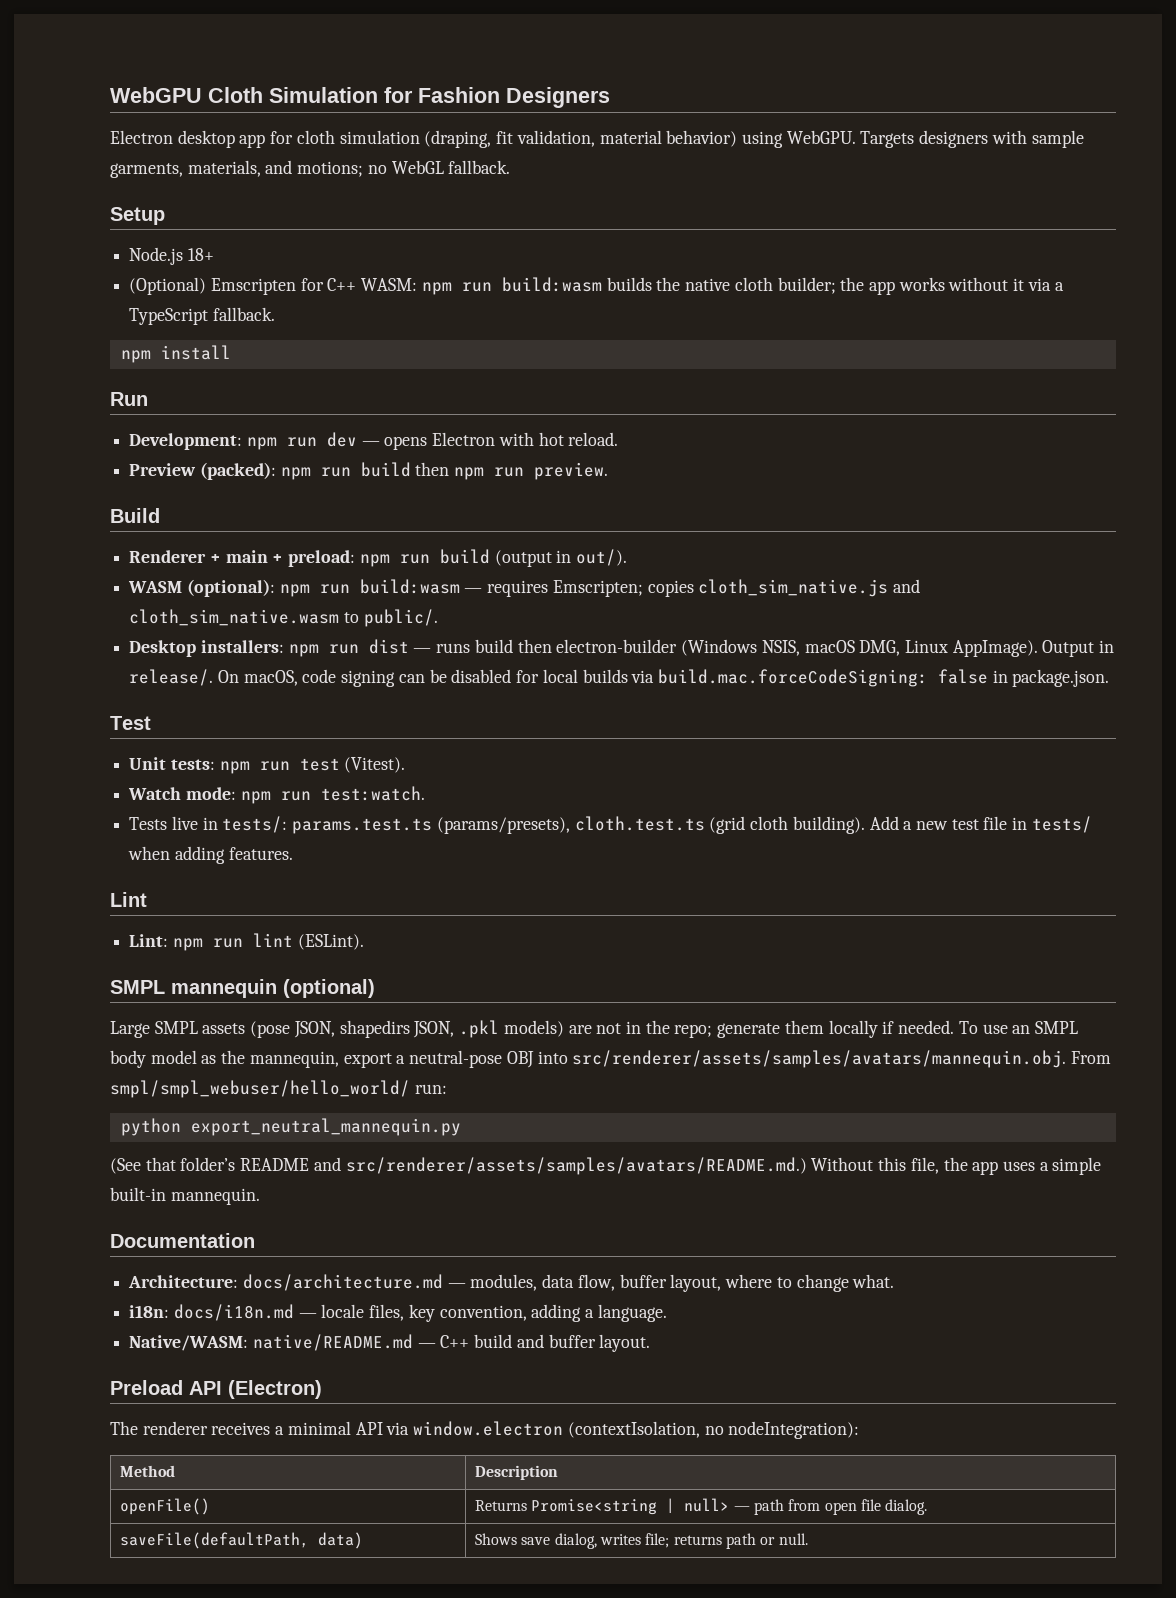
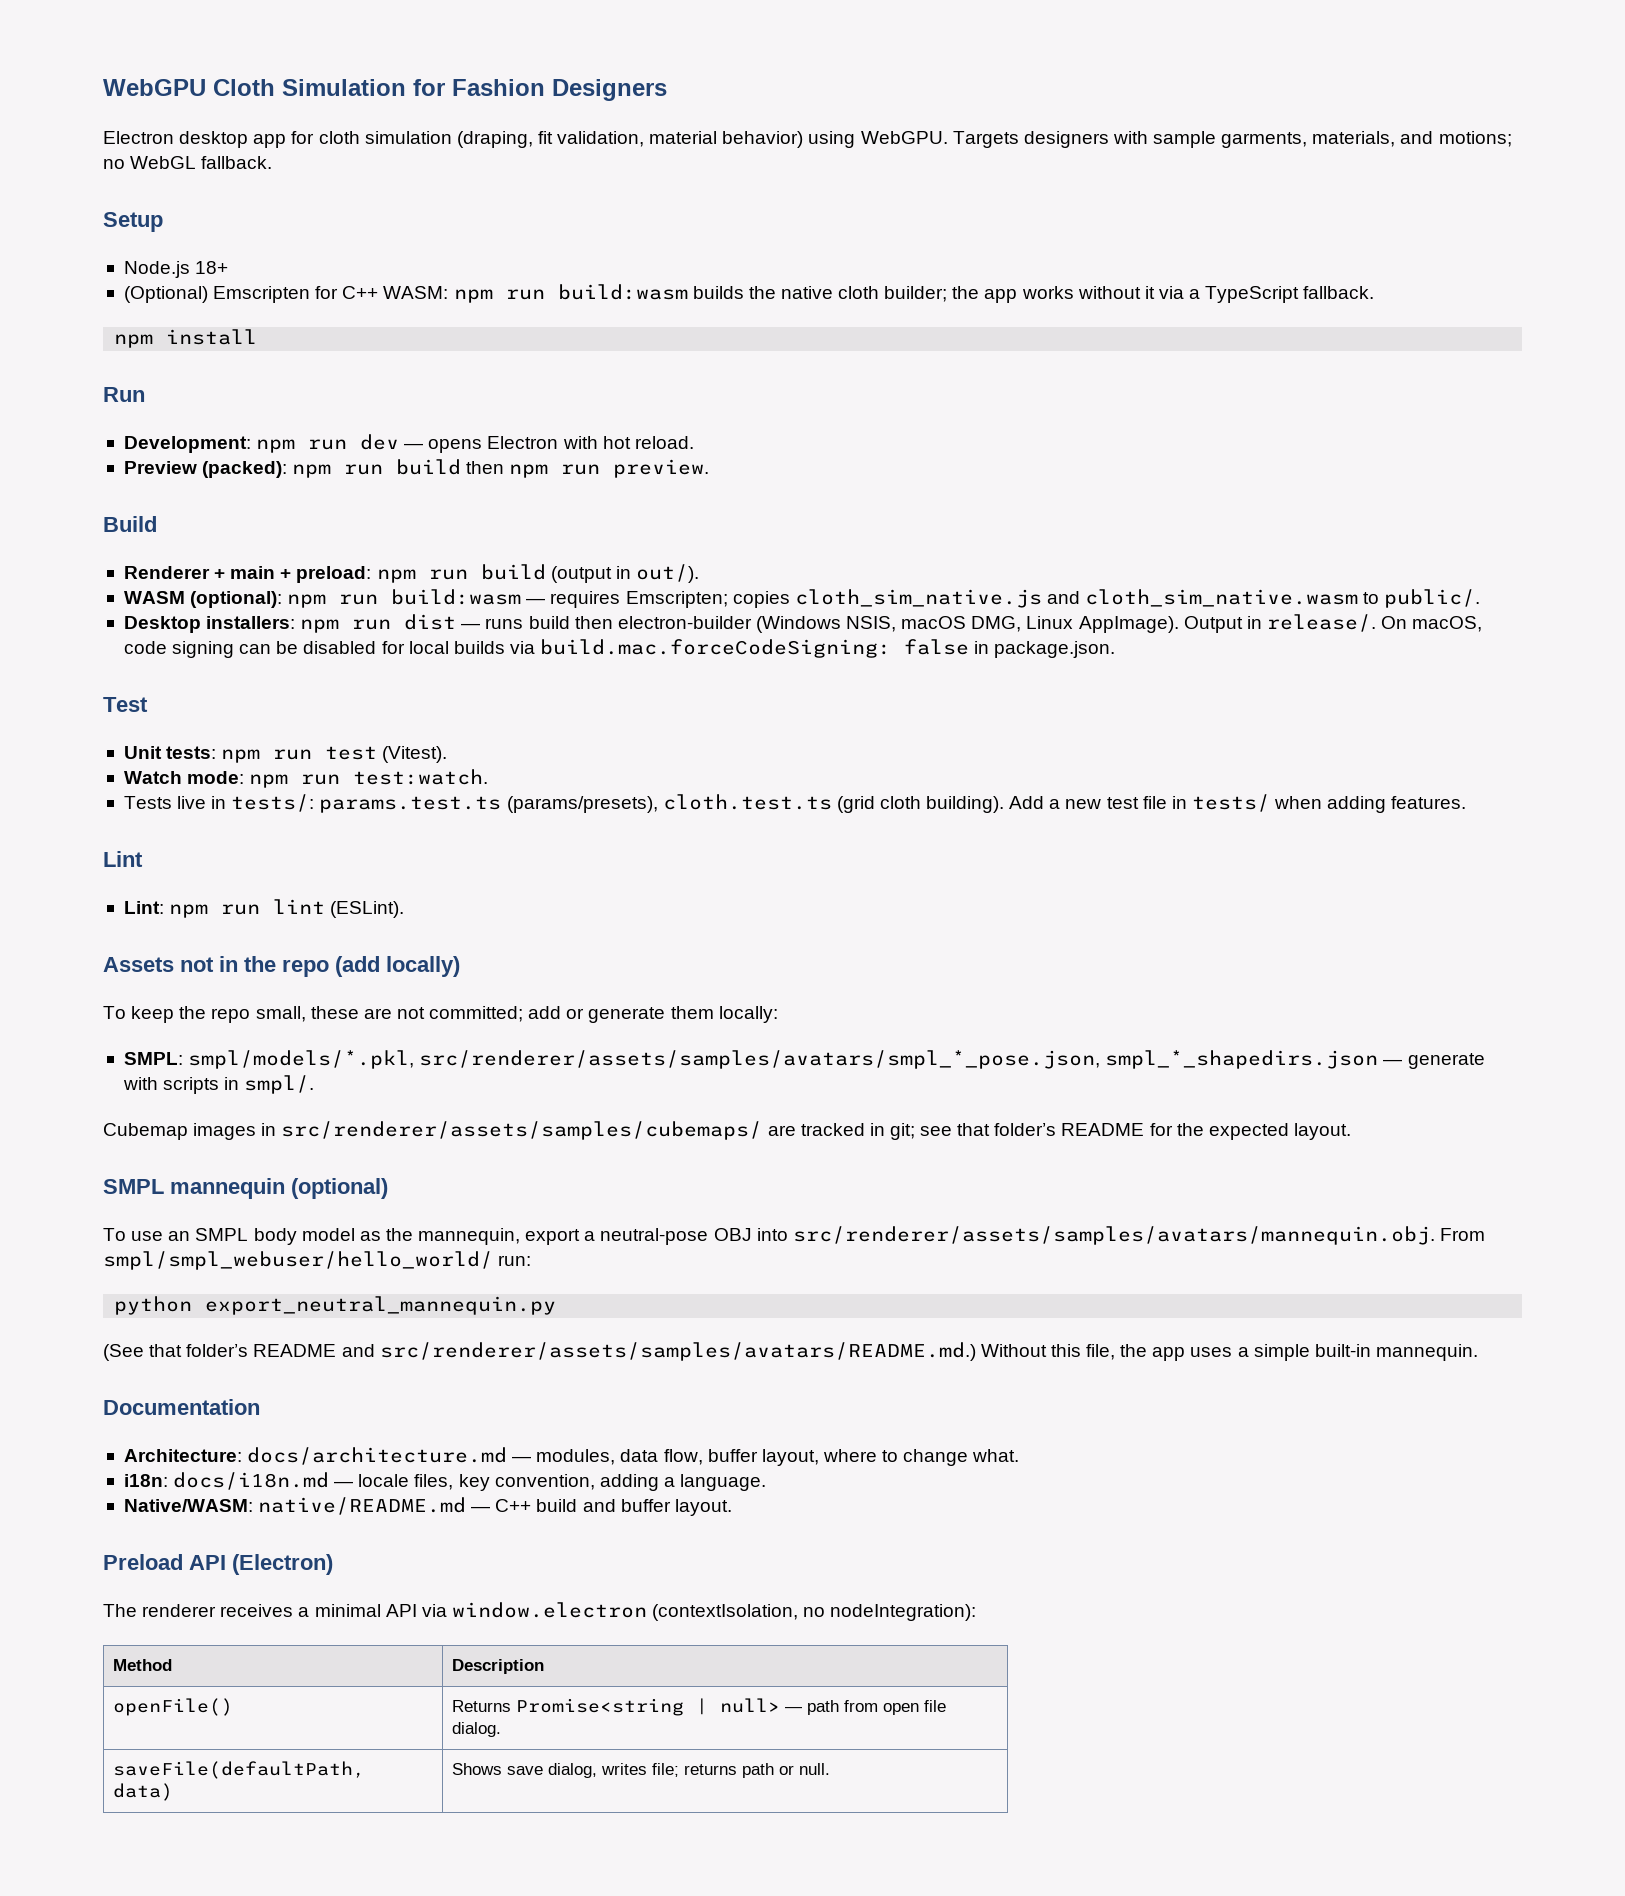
+ Assets not in the repo (add locally)
+ To keep the repo small, these are not committed; add or generate them locally:
+ SMPL: smpl/models/*.pkl, src/renderer/assets/samples/avatars/smpl_*_pose.json, smpl_*_shapedirs.json — generate with scripts in smpl/.
+ Cubemap images in src/renderer/assets/samples/cubemaps/ are tracked in git; see that folder’s README for the expected layout.
  SMPL mannequin (optional)
- Large SMPL assets (pose JSON, shapedirs JSON, .pkl models) are not in the repo; generate them locally if needed. To use an SMPL body model as the mannequin, export a neutral-pose OBJ into src/renderer/assets/samples/avatars/mannequin.obj. From smpl/smpl_webuser/hello_world/ run:
+ To use an SMPL body model as the mannequin, export a neutral-pose OBJ into src/renderer/assets/samples/avatars/mannequin.obj. From smpl/smpl_webuser/hello_world/ run:

